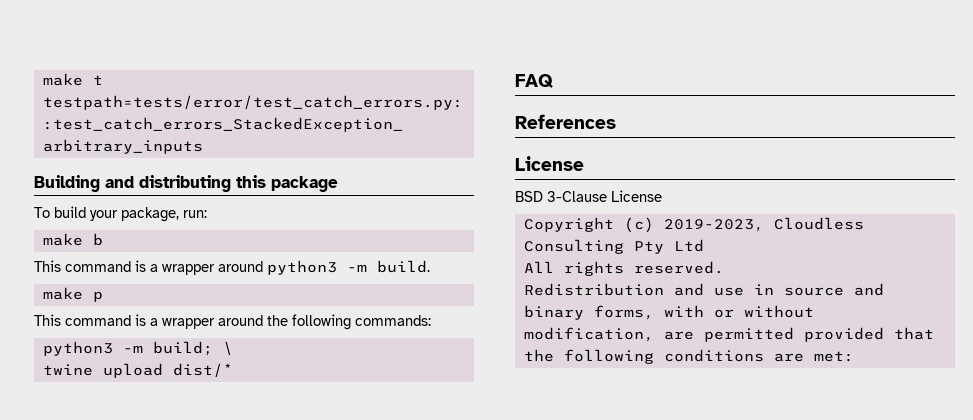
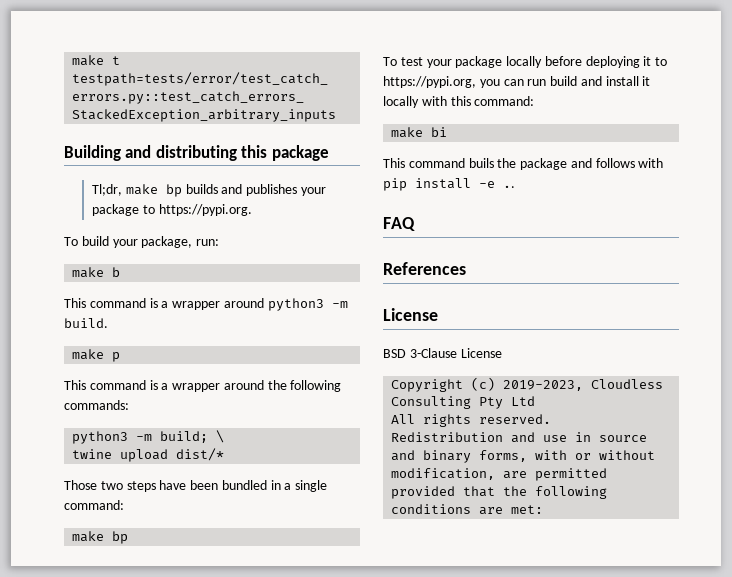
+ Tl;dr, make bp builds and publishes your package to https://pypi.org.
+ Those two steps have been bundled in a single command:
+ make bp
+ To test your package locally before deploying it to https://pypi.org, you can run build and install it locally with this command:
+ make bi
+ This command buils the package and follows with pip install -e ..

